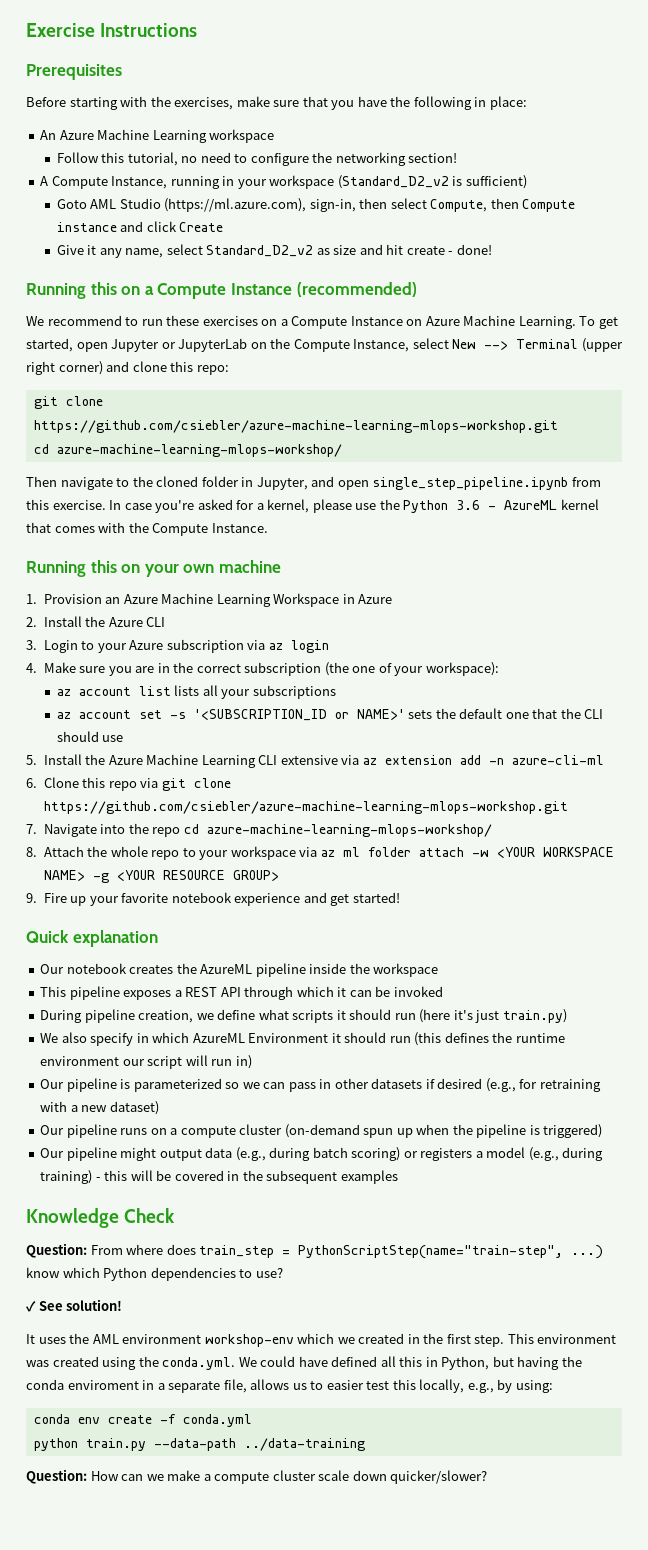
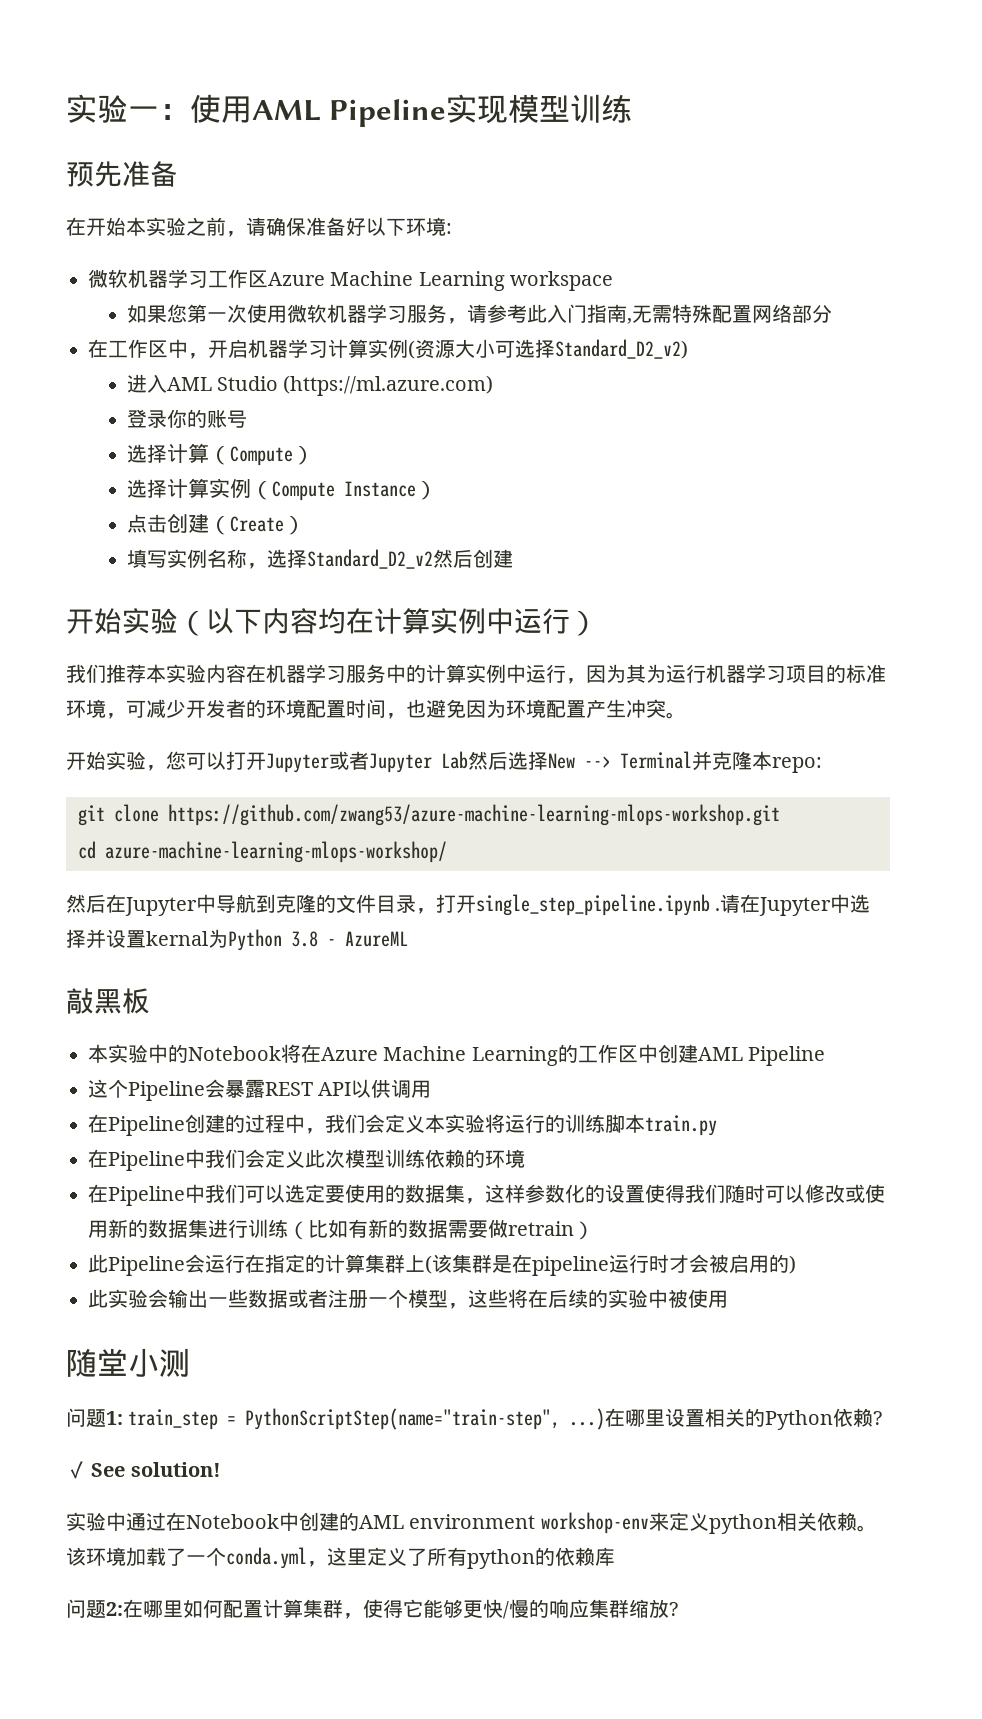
- Exercise Instructions
- Prerequisites
- Before starting with the exercises, make sure that you have the following in place:
- An Azure Machine Learning workspace
- Follow this tutorial, no need to configure the networking section!
- A Compute Instance, running in your workspace (Standard_D2_v2 is sufficient)
- Goto AML Studio (https://ml.azure.com), sign-in, then select Compute, then Compute instance and click Create
- Give it any name, select Standard_D2_v2 as size and hit create - done!
- Running this on a Compute Instance (recommended)
- We recommend to run these exercises on a Compute Instance on Azure Machine Learning. To get started, open Jupyter or JupyterLab on the Compute Instance, select New --> Terminal (upper right corner) and clone this repo:
- git clone https://github.com/csiebler/azure-machine-learning-mlops-workshop.git
+ 实验一：使用AML Pipeline实现模型训练
+ 预先准备
+ 在开始本实验之前，请确保准备好以下环境:
+ 微软机器学习工作区Azure Machine Learning workspace
+ 如果您第一次使用微软机器学习服务，请参考此入门指南,无需特殊配置网络部分
+ 在工作区中，开启机器学习计算实例(资源大小可选择Standard_D2_v2)
+ 进入AML Studio (https://ml.azure.com)
+ 登录你的账号
+ 选择计算（Compute）
+ 选择计算实例（Compute Instance）
+ 点击创建（Create）
+ 填写实例名称，选择Standard_D2_v2然后创建
+ 开始实验（以下内容均在计算实例中运行）
+ 我们推荐本实验内容在机器学习服务中的计算实例中运行，因为其为运行机器学习项目的标准环境，可减少开发者的环境配置时间，也避免因为环境配置产生冲突。
+ 开始实验，您可以打开Jupyter或者Jupyter Lab然后选择New --> Terminal并克隆本repo:
+ git clone https://github.com/zwang53/azure-machine-learning-mlops-workshop.git
  cd azure-machine-learning-mlops-workshop/
- Then navigate to the cloned folder in Jupyter, and open single_step_pipeline.ipynb from this exercise. In case you're asked for a kernel, please use the Python 3.6 - AzureML kernel that comes with the Compute Instance.
- Running this on your own machine
- 1. Provision an Azure Machine Learning Workspace in Azure
- 2. Install the Azure CLI
- 3. Login to your Azure subscription via az login
- 4. Make sure you are in the correct subscription (the one of your workspace):
- az account list lists all your subscriptions
- az account set -s '<SUBSCRIPTION_ID or NAME>' sets the default one that the CLI should use
- 5. Install the Azure Machine Learning CLI extensive via az extension add -n azure-cli-ml
- 6. Clone this repo via git clone https://github.com/csiebler/azure-machine-learning-mlops-workshop.git
- 7. Navigate into the repo cd azure-machine-learning-mlops-workshop/
- 8. Attach the whole repo to your workspace via az ml folder attach -w <YOUR WORKSPACE NAME> -g <YOUR RESOURCE GROUP>
- 9. Fire up your favorite notebook experience and get started!
- Quick explanation
- Our notebook creates the AzureML pipeline inside the workspace
- This pipeline exposes a REST API through which it can be invoked
- During pipeline creation, we define what scripts it should run (here it's just train.py)
- We also specify in which AzureML Environment it should run (this defines the runtime environment our script will run in)
- Our pipeline is parameterized so we can pass in other datasets if desired (e.g., for retraining with a new dataset)
- Our pipeline runs on a compute cluster (on-demand spun up when the pipeline is triggered)
- Our pipeline might output data (e.g., during batch scoring) or registers a model (e.g., during training) - this will be covered in the subsequent examples
- Knowledge Check
- Question: From where does train_step = PythonScriptStep(name="train-step", ...) know which Python dependencies to use?
+ 然后在Jupyter中导航到克隆的文件目录，打开single_step_pipeline.ipynb .请在Jupyter中选择并设置kernal为Python 3.8 - AzureML
+ 敲黑板
+ 本实验中的Notebook将在Azure Machine Learning的工作区中创建AML Pipeline
+ 这个Pipeline会暴露REST API以供调用
+ 在Pipeline创建的过程中，我们会定义本实验将运行的训练脚本train.py
+ 在Pipeline中我们会定义此次模型训练依赖的环境
+ 在Pipeline中我们可以选定要使用的数据集，这样参数化的设置使得我们随时可以修改或使用新的数据集进行训练（比如有新的数据需要做retrain）
+ 此Pipeline会运行在指定的计算集群上(该集群是在pipeline运行时才会被启用的)
+ 此实验会输出一些数据或者注册一个模型，这些将在后续的实验中被使用
+ 随堂小测
+ 问题1: train_step = PythonScriptStep(name="train-step", ...)在哪里设置相关的Python依赖?
  ✓ See solution!
- It uses the AML environment workshop-env which we created in the first step. This environment was created using the conda.yml. We could have defined all this in Python, but having the conda enviroment in a separate file, allows us to easier test this locally, e.g., by using:
- conda env create -f conda.yml
- python train.py --data-path ../data-training
- Question: How can we make a compute cluster scale down quicker/slower?
+ 实验中通过在Notebook中创建的AML environment workshop-env来定义python相关依赖。该环境加载了一个conda.yml，这里定义了所有python的依赖库
+ 问题2:在哪里如何配置计算集群，使得它能够更快/慢的响应集群缩放?

